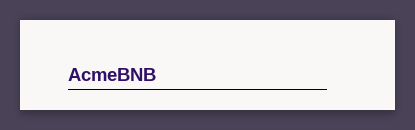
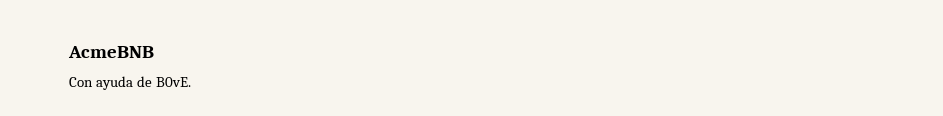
+ Con ayuda de B0vE.

